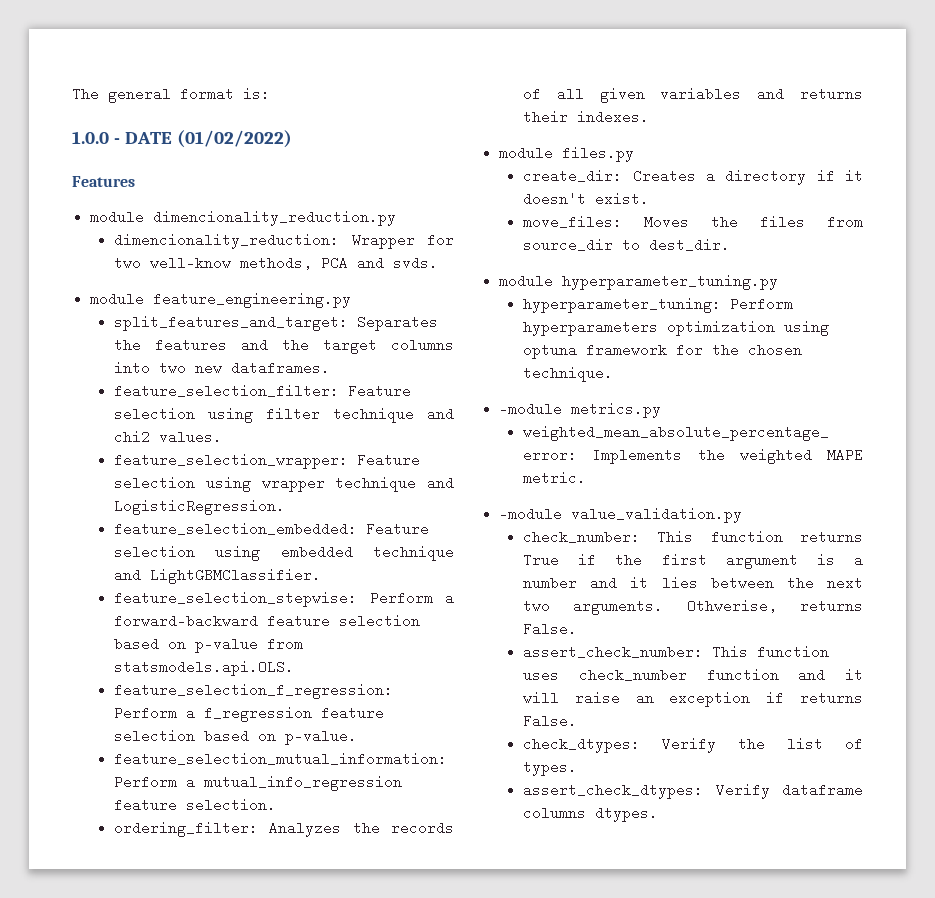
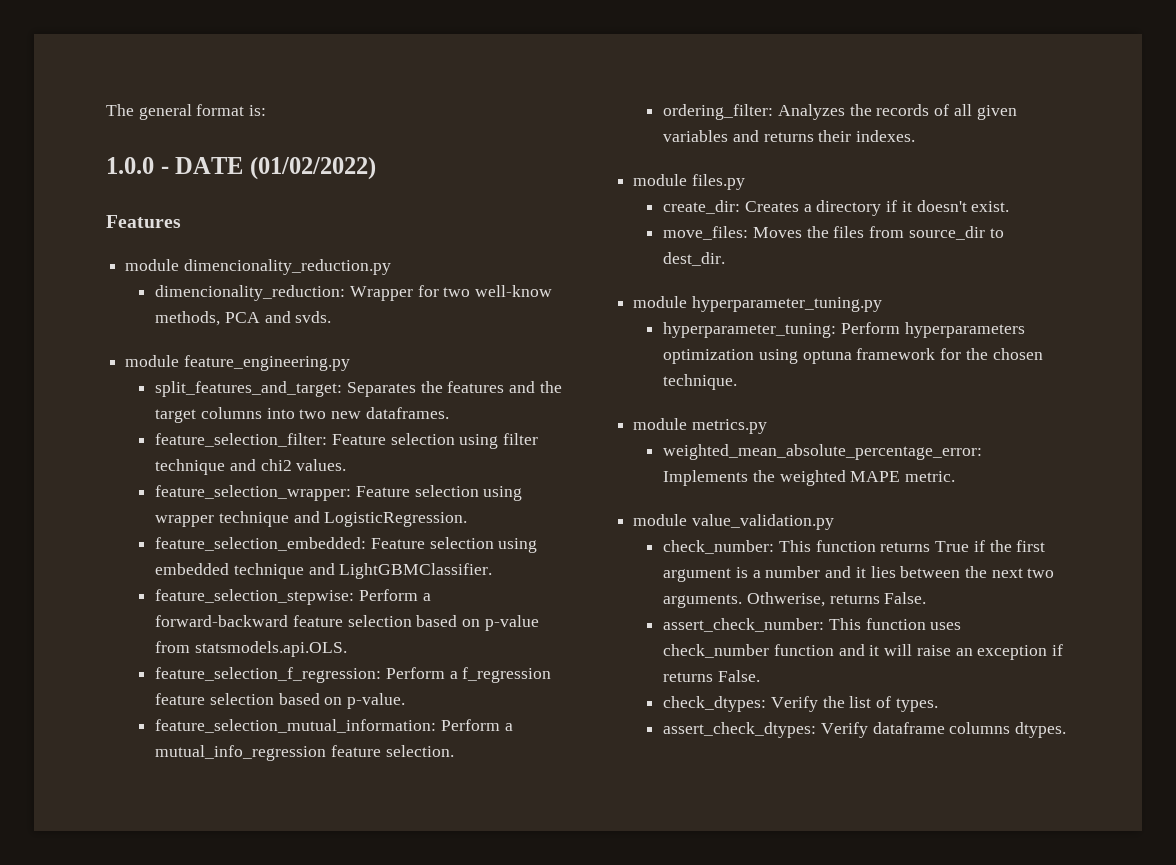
- -module metrics.py
+ module metrics.py
- -module value_validation.py
+ module value_validation.py

